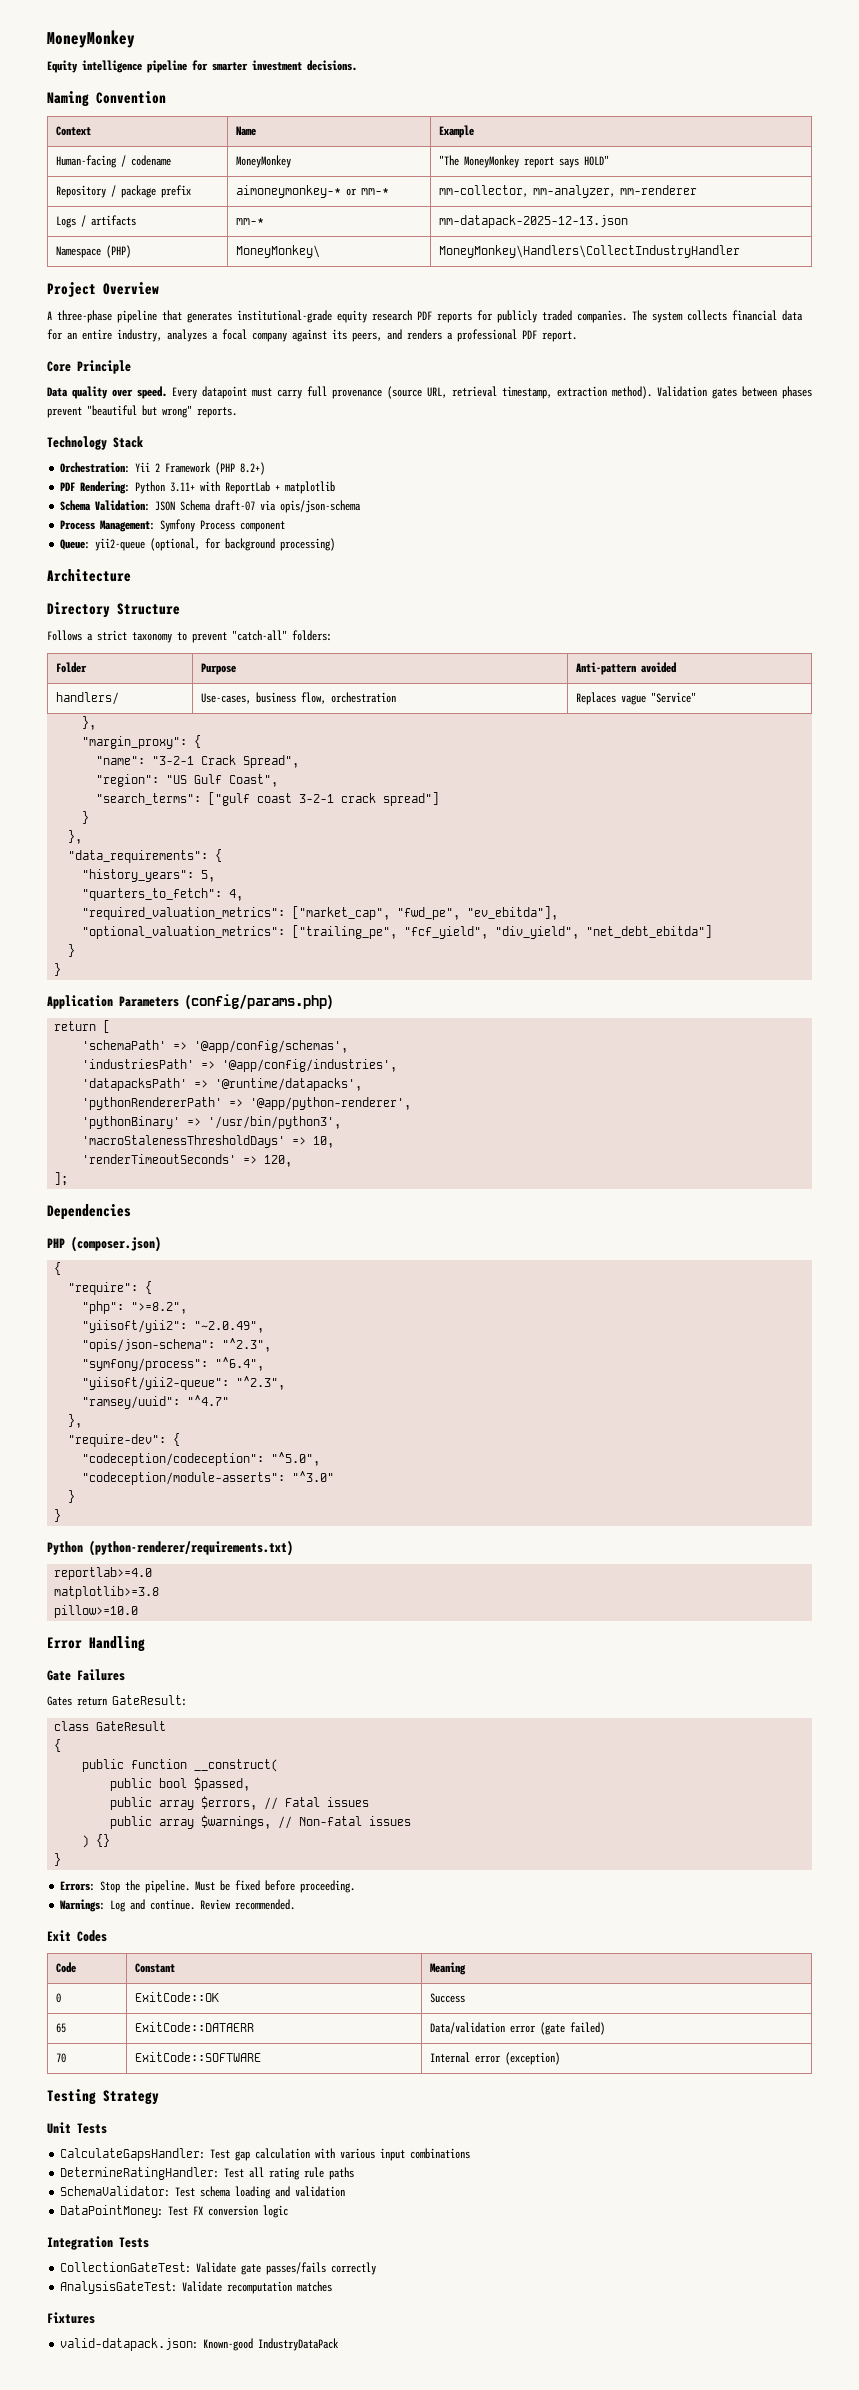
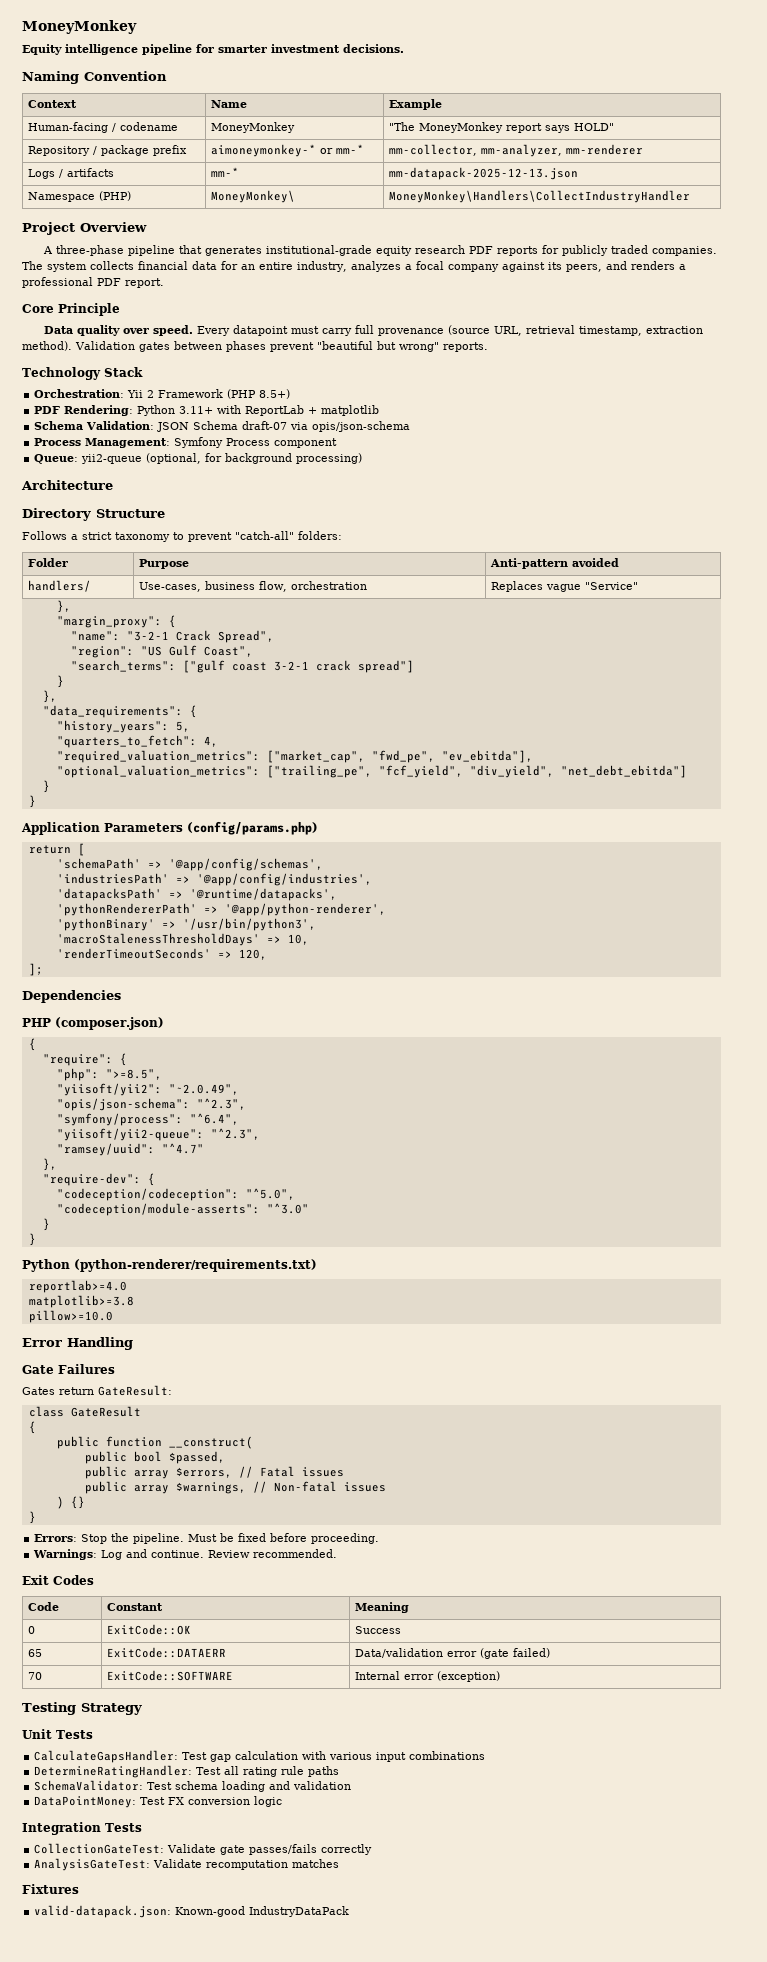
- Orchestration: Yii 2 Framework (PHP 8.2+)
+ Orchestration: Yii 2 Framework (PHP 8.5+)
- "php": ">=8.2",
+ "php": ">=8.5",

